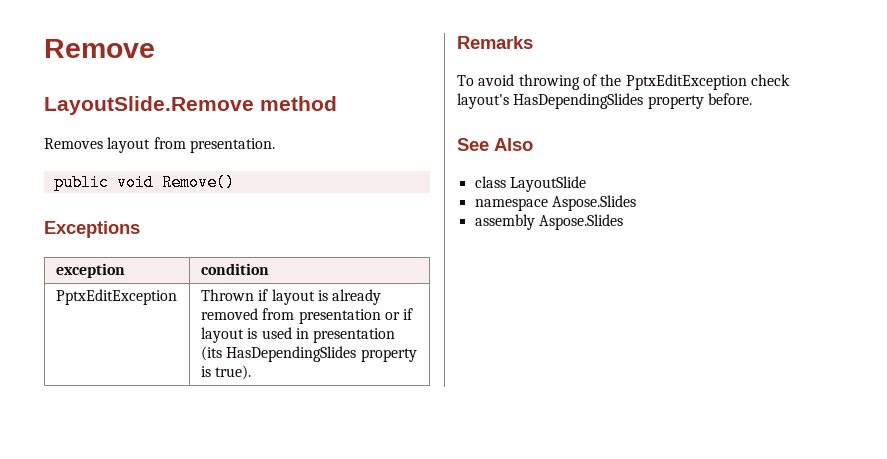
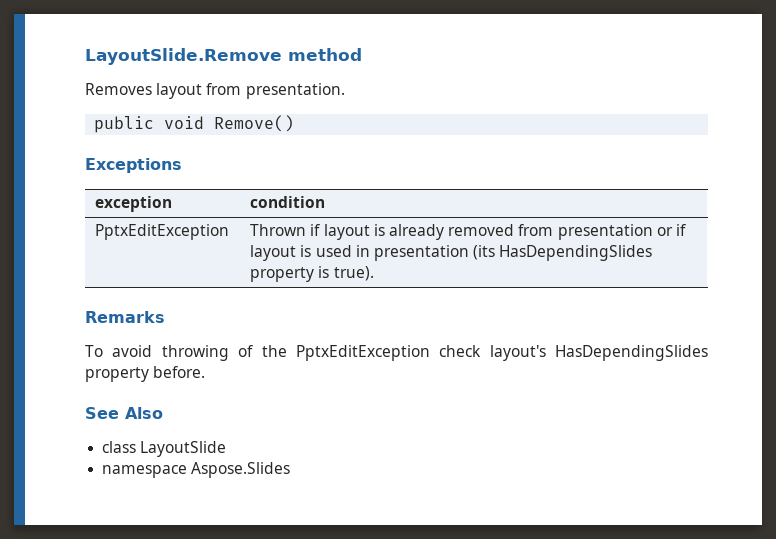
- Remove
- assembly Aspose.Slides

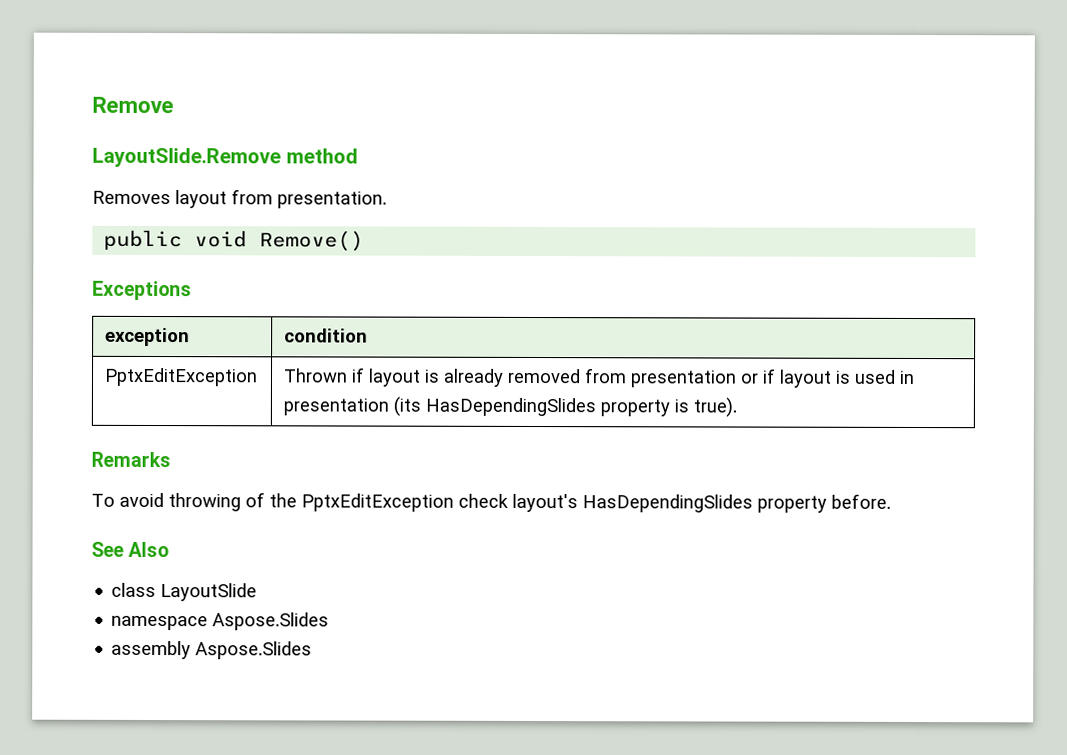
+ Remove
+ assembly Aspose.Slides

